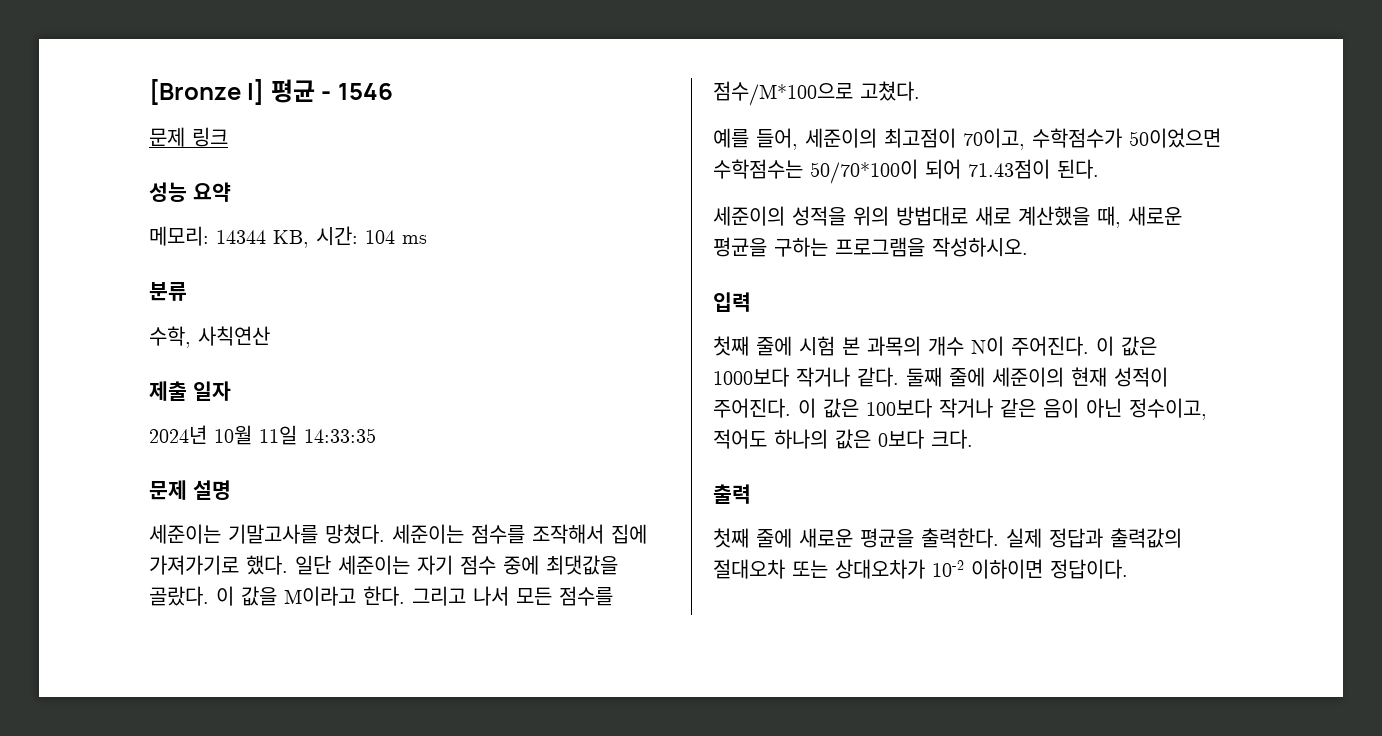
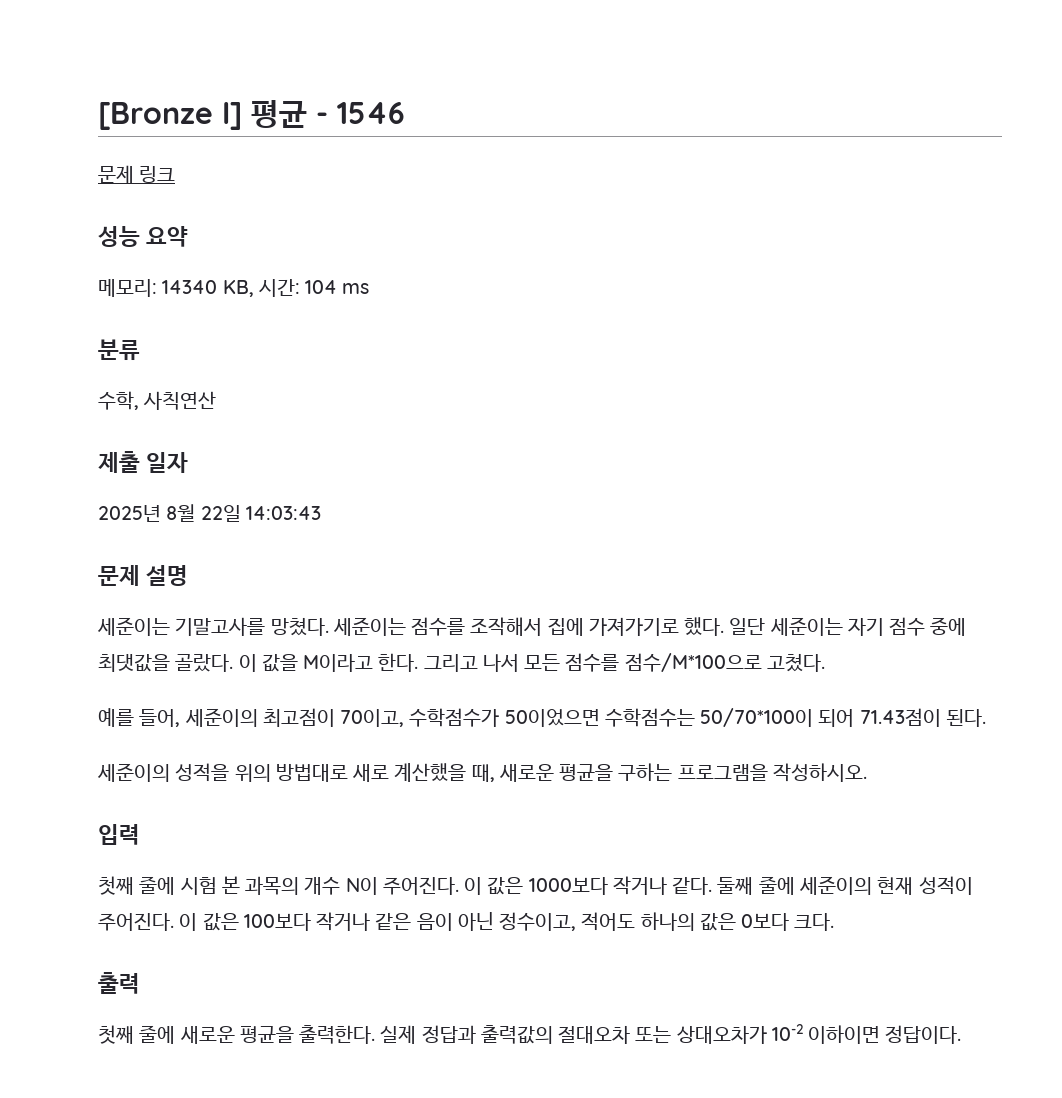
- 메모리: 14344 KB, 시간: 104 ms
+ 메모리: 14340 KB, 시간: 104 ms
- 2024년 10월 11일 14:33:35
+ 2025년 8월 22일 14:03:43

